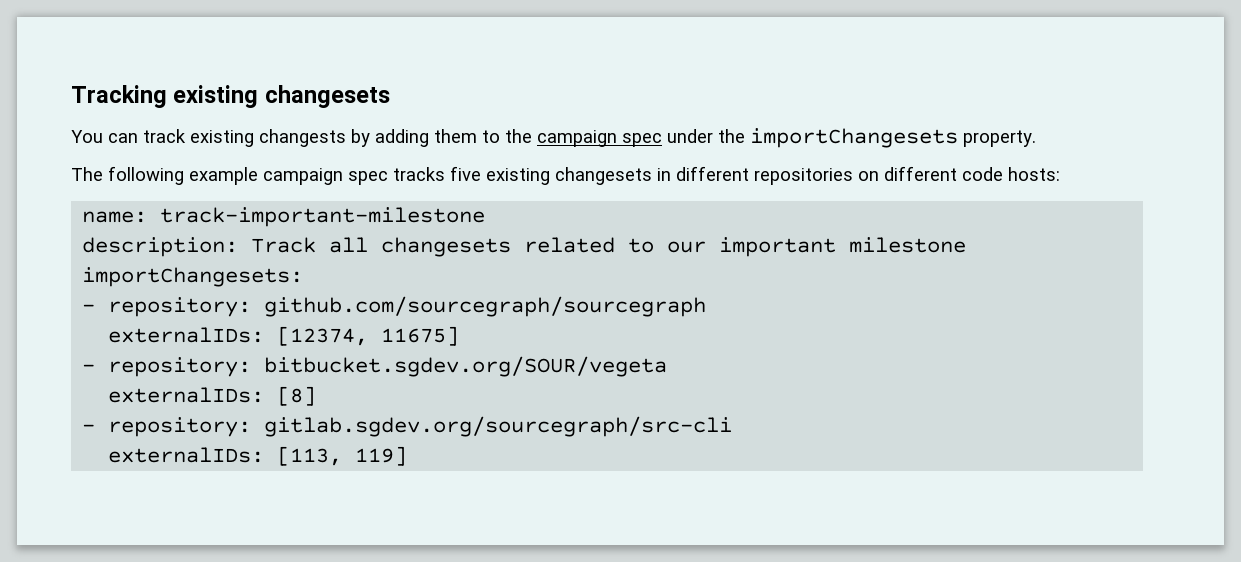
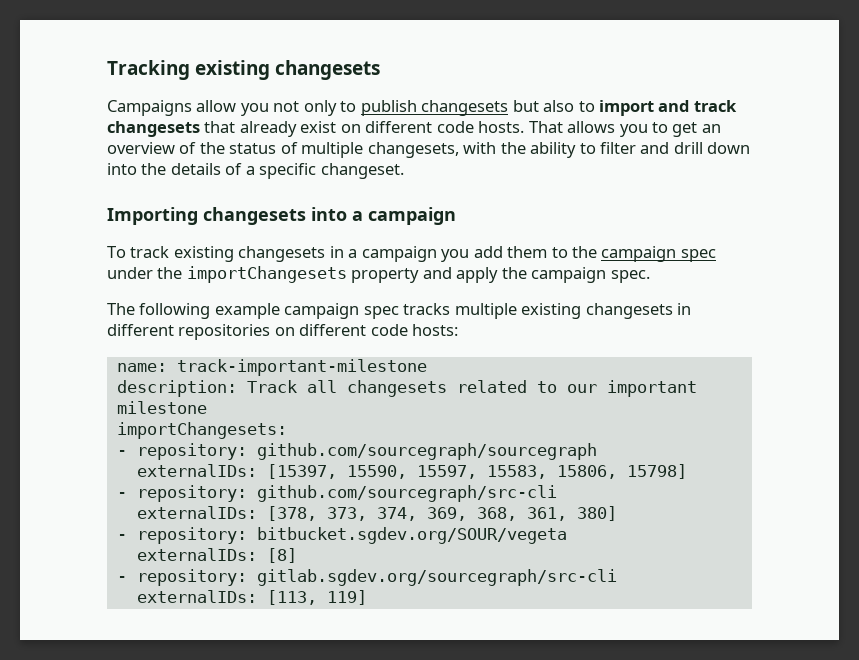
- You can track existing changests by adding them to the campaign spec under the importChangesets property.
+ Campaigns allow you not only to publish changesets but also to import and track changesets that already exist on different code hosts. That allows you to get an overview of the status of multiple changesets, with the ability to filter and drill down into the details of a specific changeset.
+ Importing changesets into a campaign
+ To track existing changesets in a campaign you add them to the campaign spec under the importChangesets property and apply the campaign spec.
- The following example campaign spec tracks five existing changesets in different repositories on different code hosts:
+ The following example campaign spec tracks multiple existing changesets in different repositories on different code hosts:
- externalIDs: [12374, 11675]
+ externalIDs: [15397, 15590, 15597, 15583, 15806, 15798]
+ - repository: github.com/sourcegraph/src-cli
+ externalIDs: [378, 373, 374, 369, 368, 361, 380]

